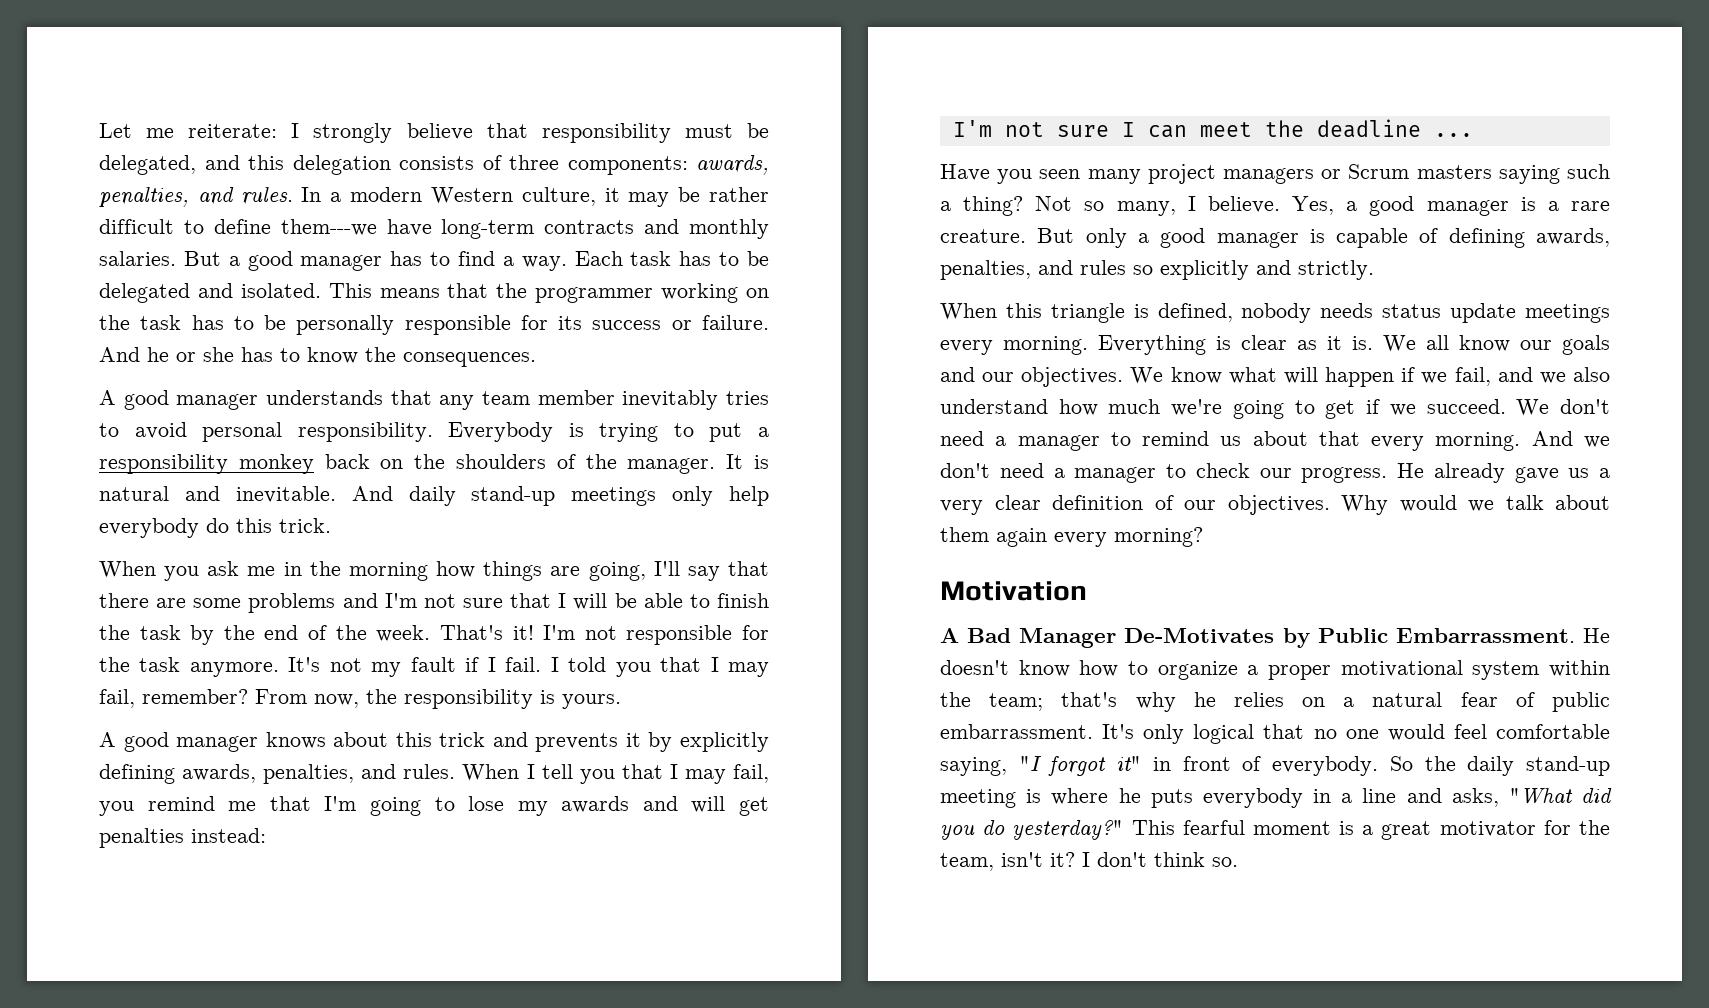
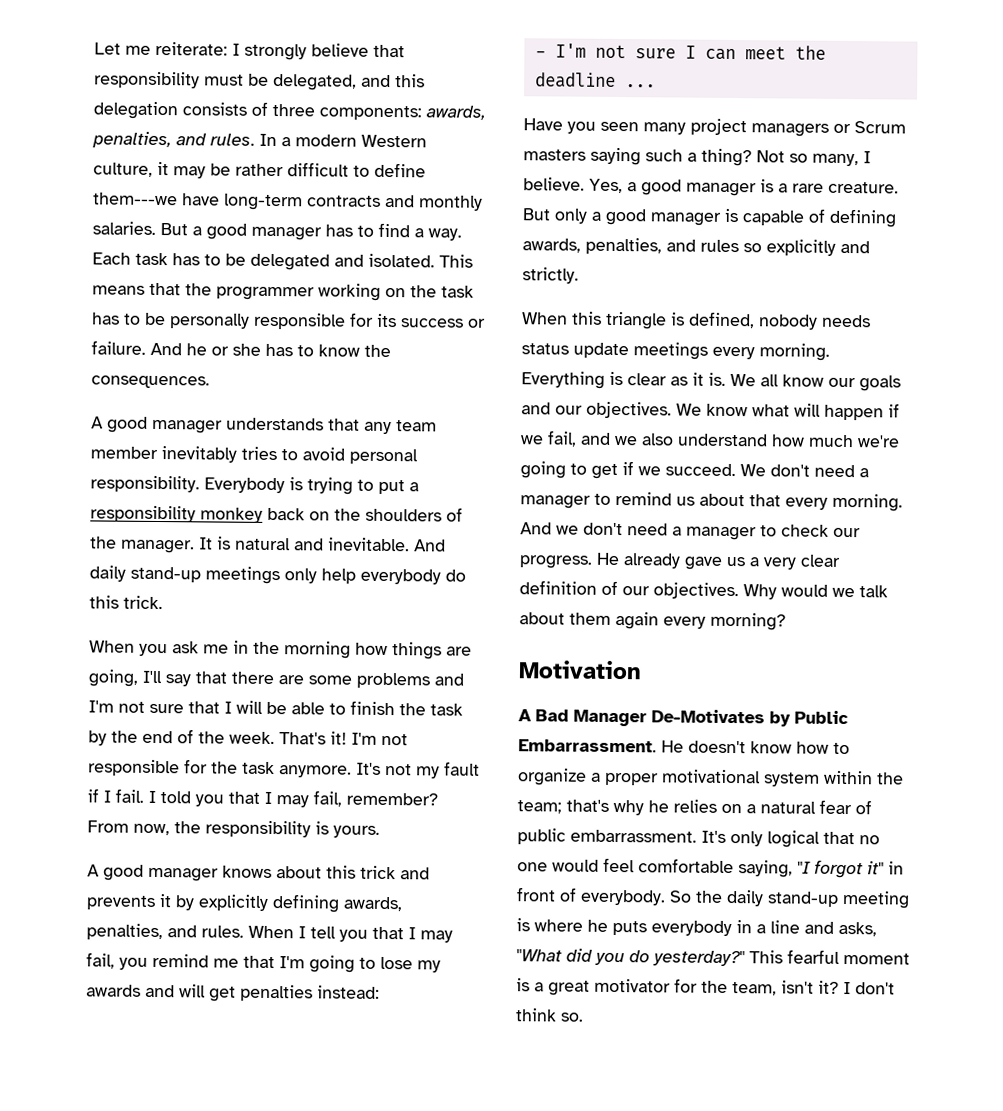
- I'm not sure I can meet the deadline ...
+ - I'm not sure I can meet the deadline ...

